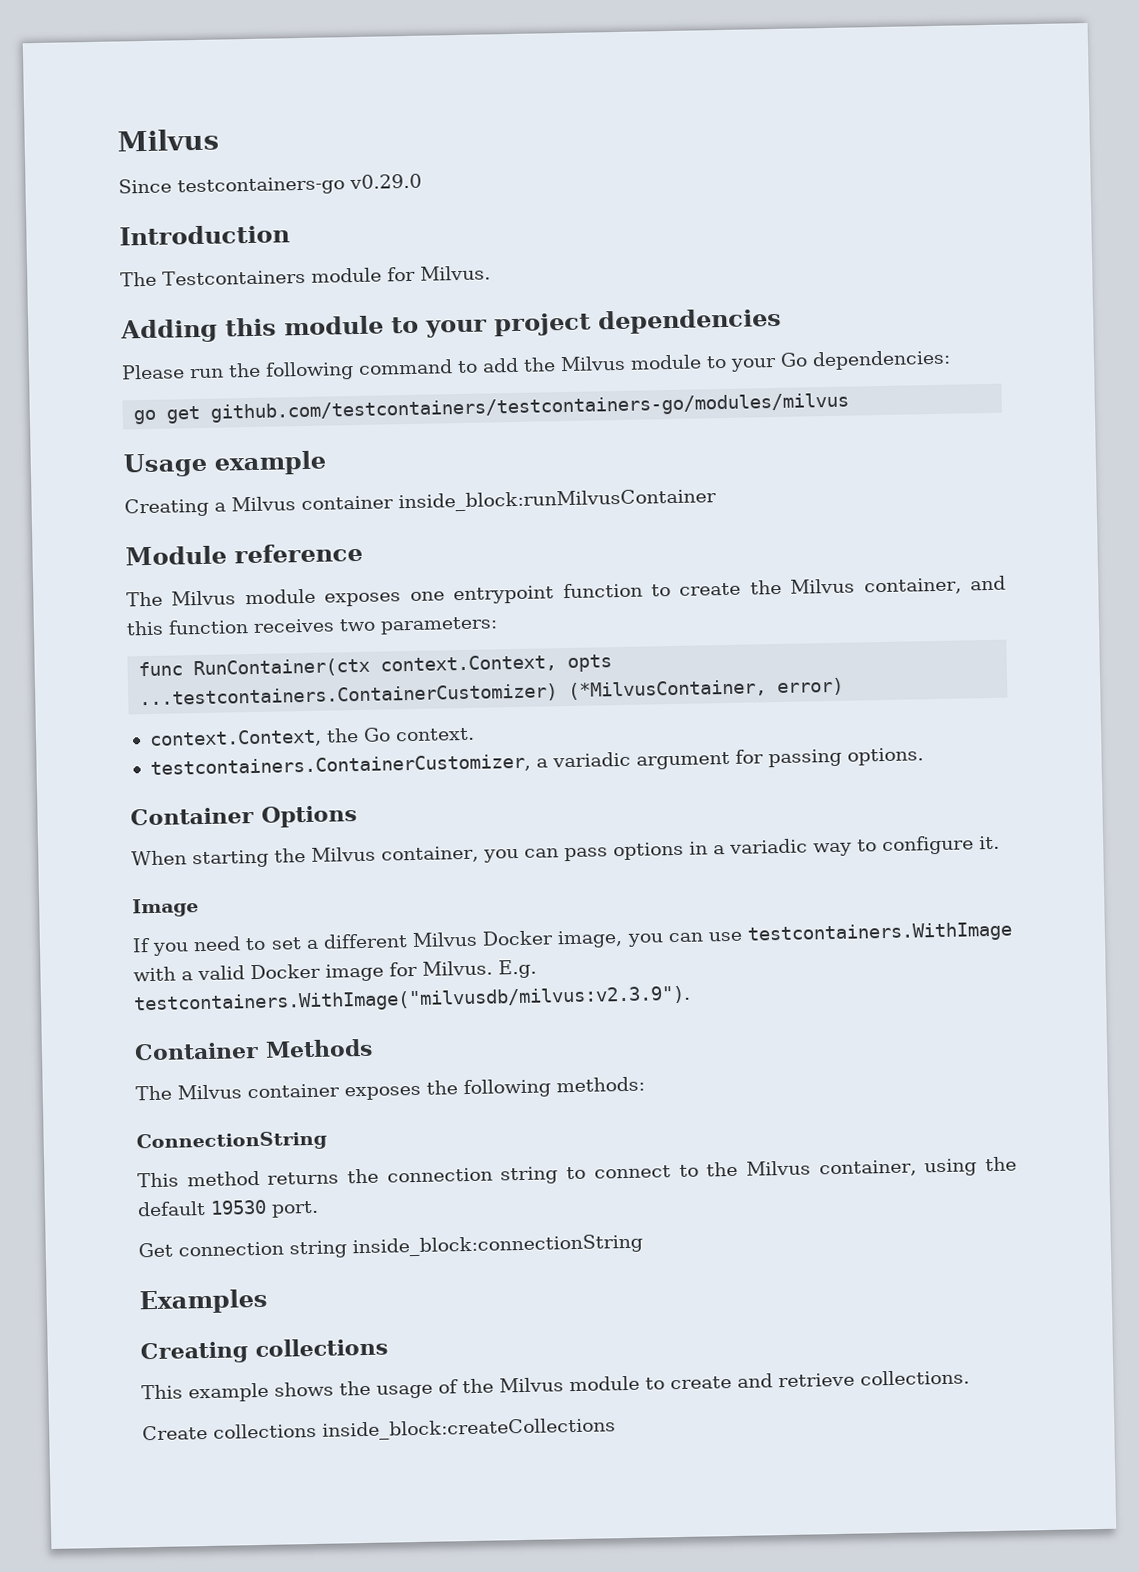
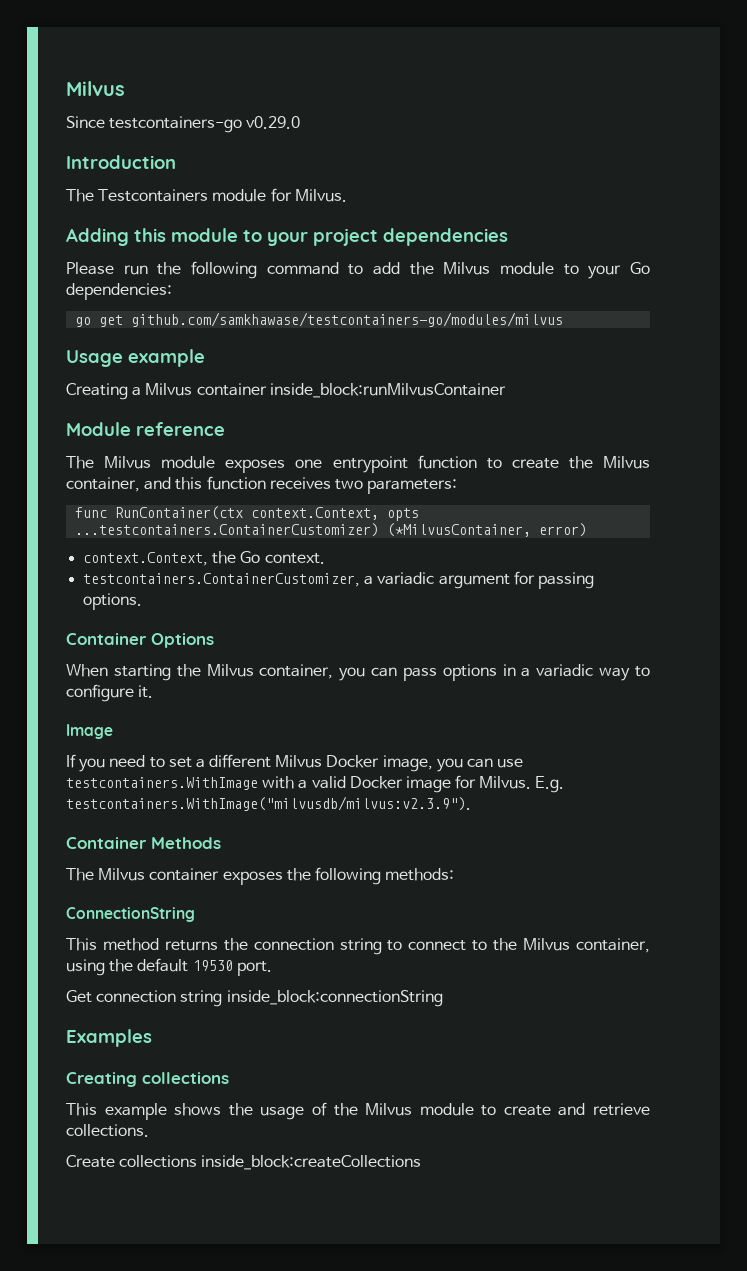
- go get github.com/testcontainers/testcontainers-go/modules/milvus
+ go get github.com/samkhawase/testcontainers-go/modules/milvus

